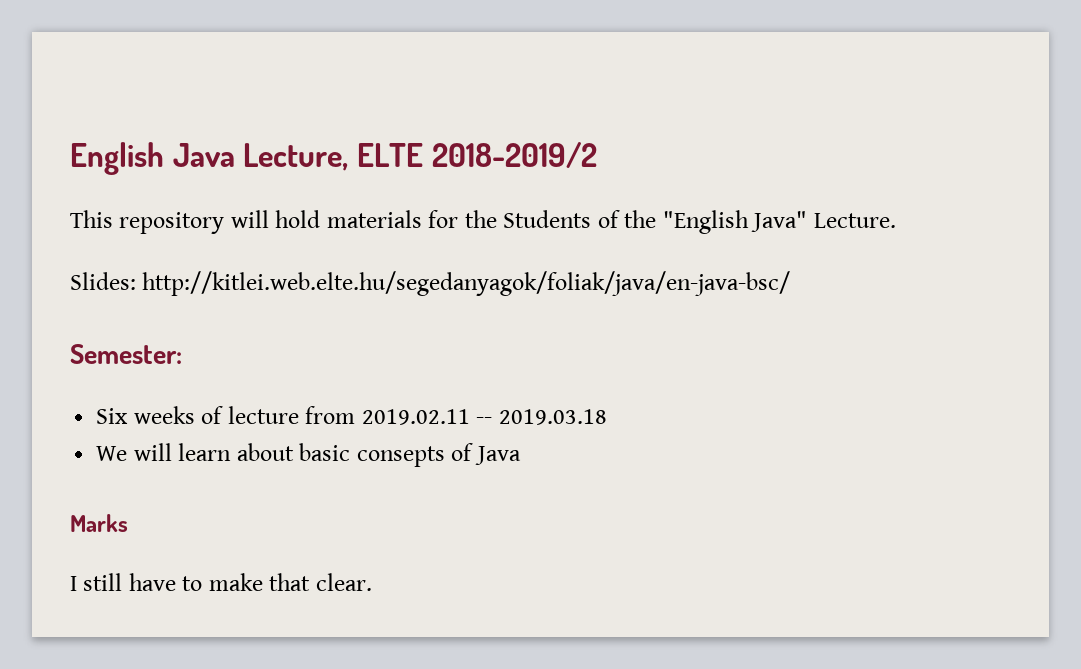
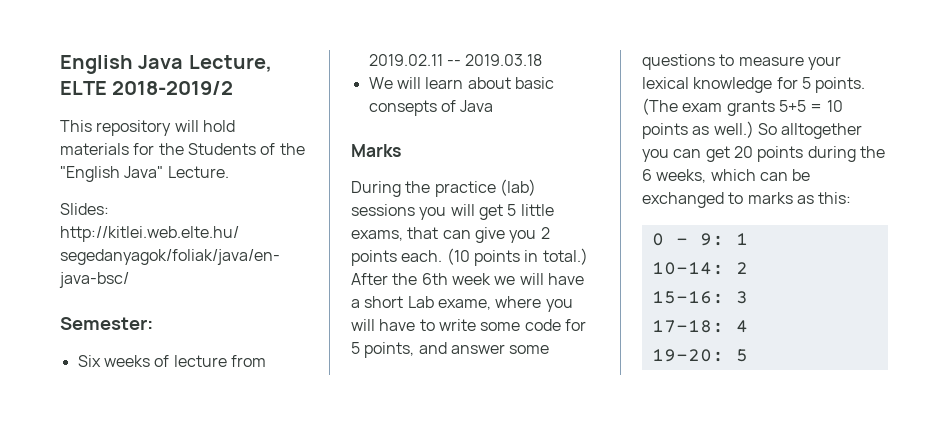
- I still have to make that clear.
+ During the practice (lab) sessions you will get 5 little exams, that can give you 2 points each. (10 points in total.) After the 6th week we will have a short Lab exame, where you will have to write some code for 5 points, and answer some questions to measure your lexical knowledge for 5 points. (The exam grants 5+5 = 10 points as well.) So alltogether you can get 20 points during the 6 weeks, which can be exchanged to marks as this:
+ 0 - 9: 1
+ 10-14: 2
+ 15-16: 3
+ 17-18: 4
+ 19-20: 5

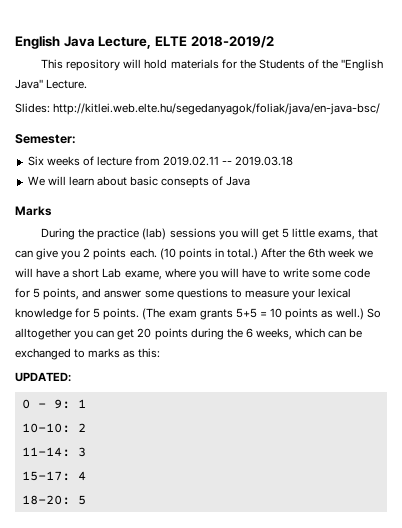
+ UPDATED:
- 10-14: 2
+ 10-10: 2
- 15-16: 3
+ 11-14: 3
- 17-18: 4
+ 15-17: 4
- 19-20: 5
+ 18-20: 5

